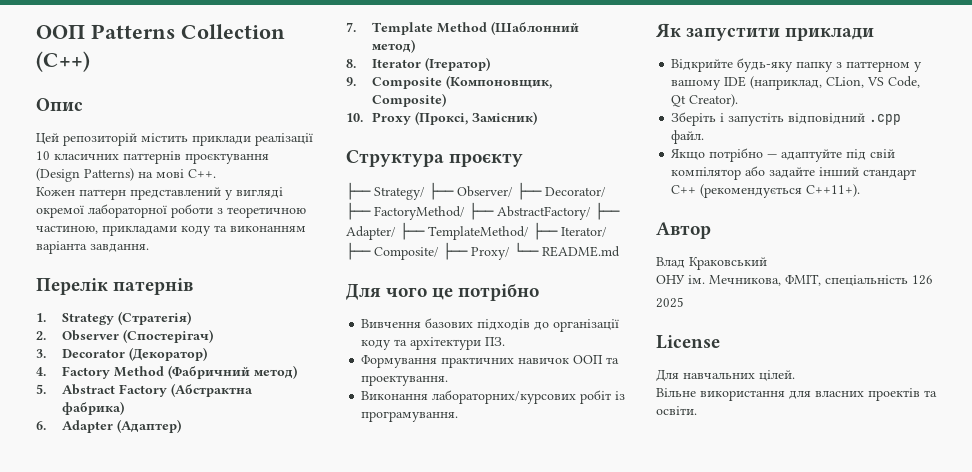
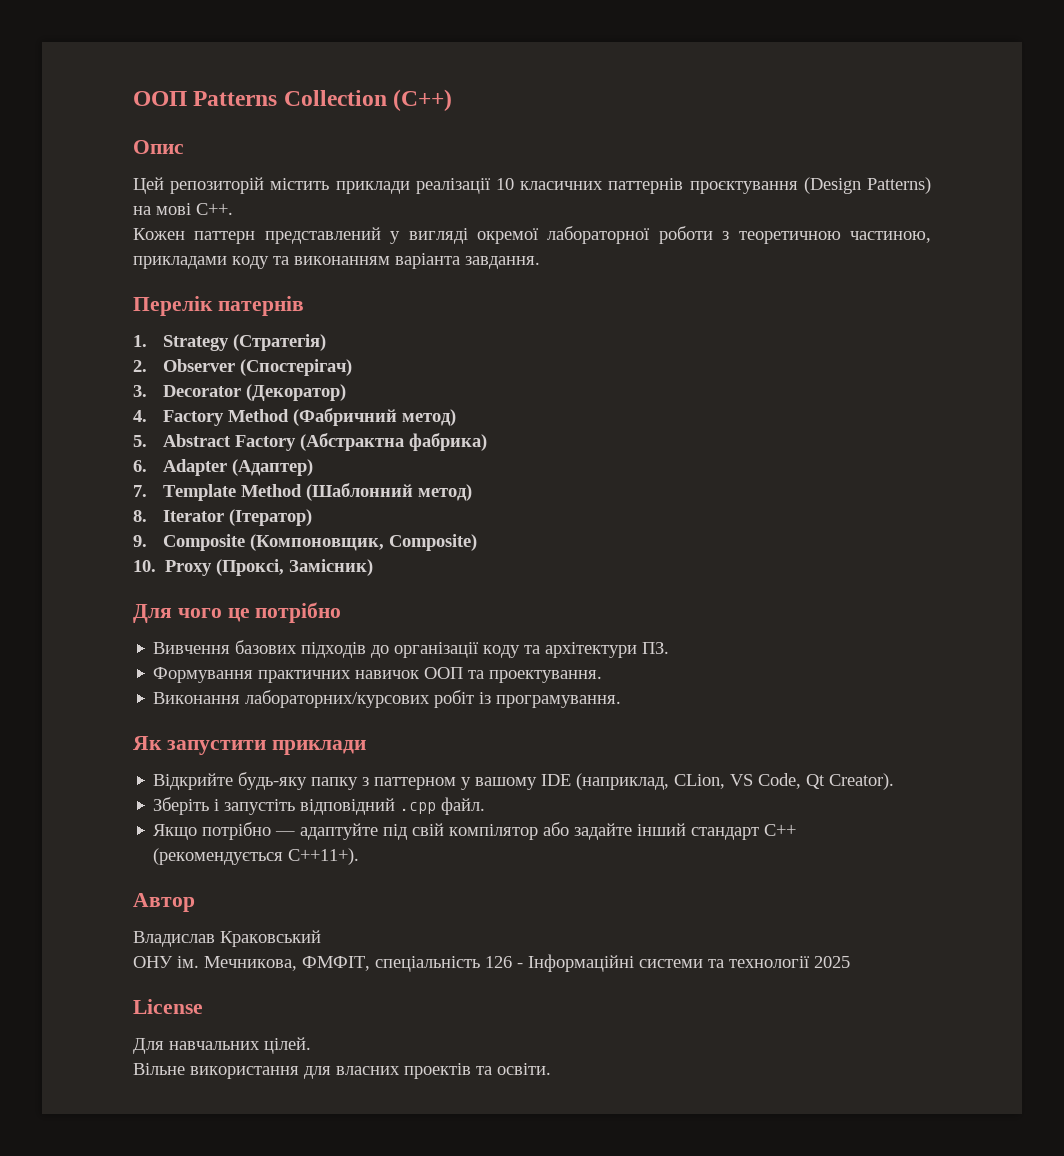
- Структура проєкту
- ├── Strategy/ ├── Observer/ ├── Decorator/ ├── FactoryMethod/ ├── AbstractFactory/ ├── Adapter/ ├── TemplateMethod/ ├── Iterator/ ├── Composite/ ├── Proxy/ └── README.md
- Влад Краковський
+ Владислав Краковський
- Мечникова, ФМІТ, спеціальність 126
- 2025
+ Мечникова, ФМФІТ, спеціальність 126 - Інформаційні системи та технології 2025

